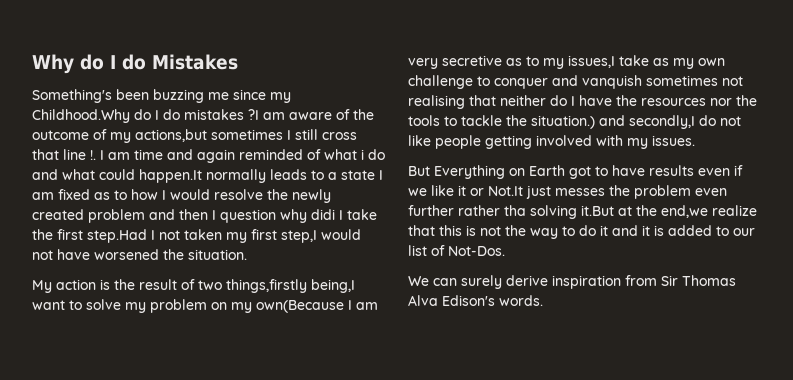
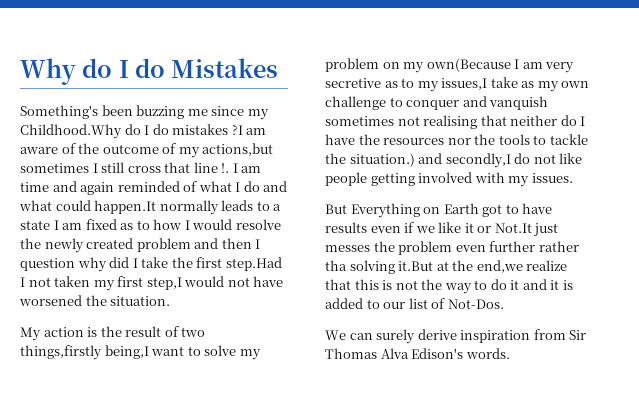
- I am time and again reminded of what i do and what could happen.It normally leads to a state I am fixed as to how I would resolve the newly created problem and then I question why didi I take the first step.Had I not taken my first step,I would not have worsened the situation.
+ I am time and again reminded of what I do and what could happen.It normally leads to a state I am fixed as to how I would resolve the newly created problem and then I question why did I take the first step.Had I not taken my first step,I would not have worsened the situation.

